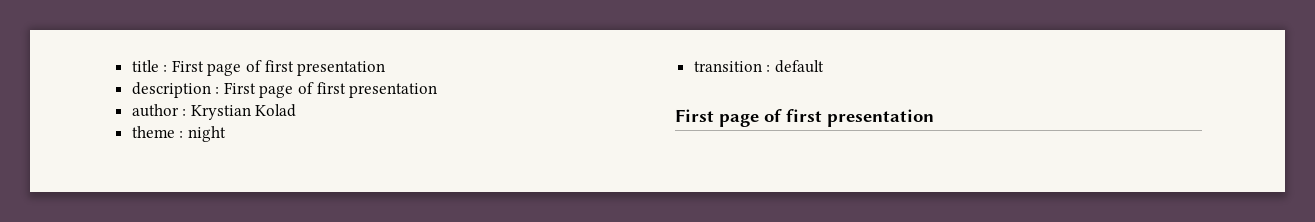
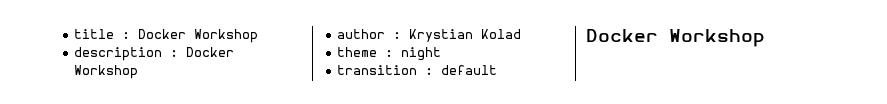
- title : First page of first presentation
- description : First page of first presentation
+ title : Docker Workshop
+ description : Docker Workshop
  transition : default
- First page of first presentation
+ Docker Workshop

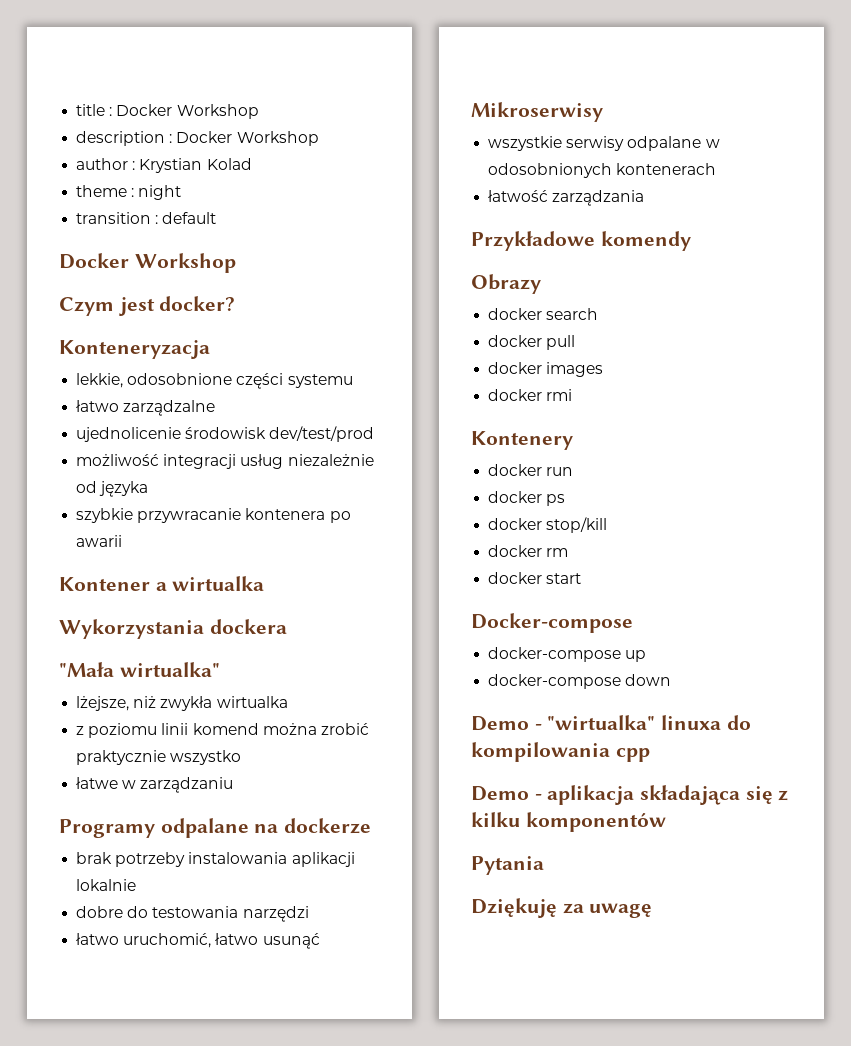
+ Czym jest docker?
+ Konteneryzacja
+ lekkie, odosobnione części systemu
+ łatwo zarządzalne
+ ujednolicenie środowisk dev/test/prod
+ możliwość integracji usług niezależnie od języka
+ szybkie przywracanie kontenera po awarii
+ Kontener a wirtualka
+ Wykorzystania dockera
+ "Mała wirtualka"
+ lżejsze, niż zwykła wirtualka
+ z poziomu linii komend można zrobić praktycznie wszystko
+ łatwe w zarządzaniu
+ Programy odpalane na dockerze
+ brak potrzeby instalowania aplikacji lokalnie
+ dobre do testowania narzędzi
+ łatwo uruchomić, łatwo usunąć
+ Mikroserwisy
+ wszystkie serwisy odpalane w odosobnionych kontenerach
+ łatwość zarządzania
+ Przykładowe komendy
+ Obrazy
+ docker search
+ docker pull
+ docker images
+ docker rmi
+ Kontenery
+ docker run
+ docker ps
+ docker stop/kill
+ docker rm
+ docker start
+ Docker-compose
+ docker-compose up
+ docker-compose down
+ Demo - "wirtualka" linuxa do kompilowania cpp
+ Demo - aplikacja składająca się z kilku komponentów
+ Pytania
+ Dziękuję za uwagę

